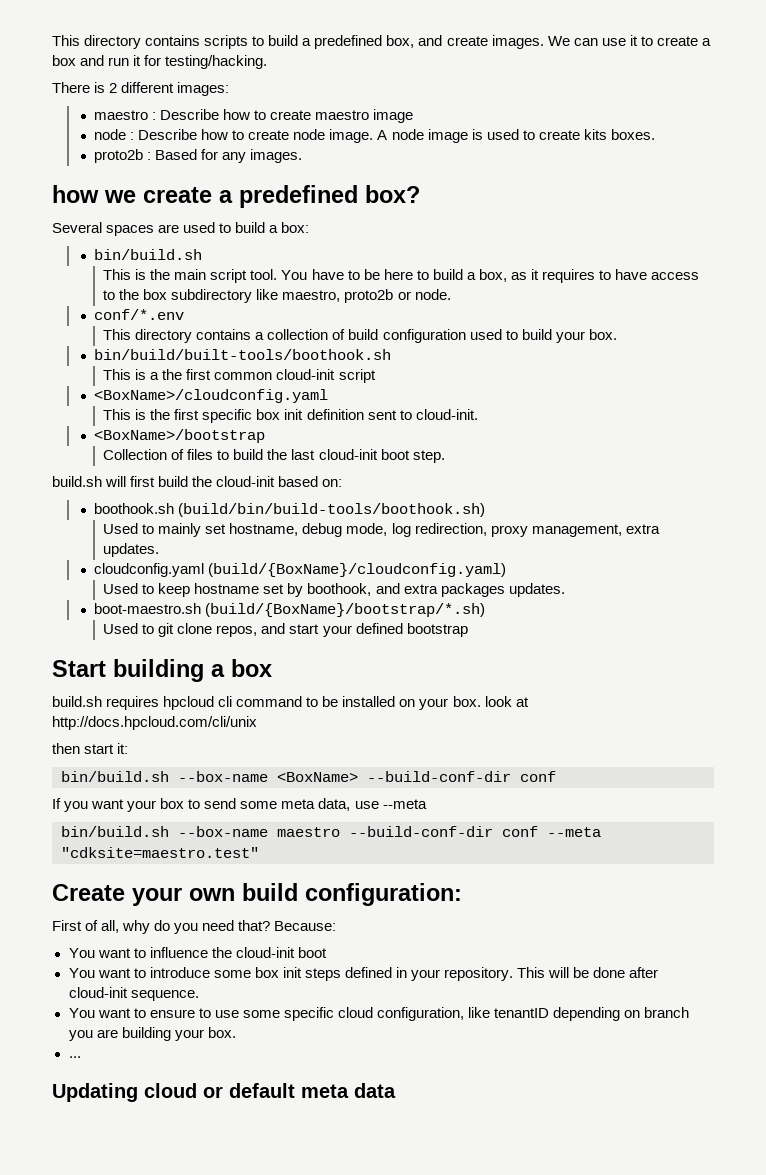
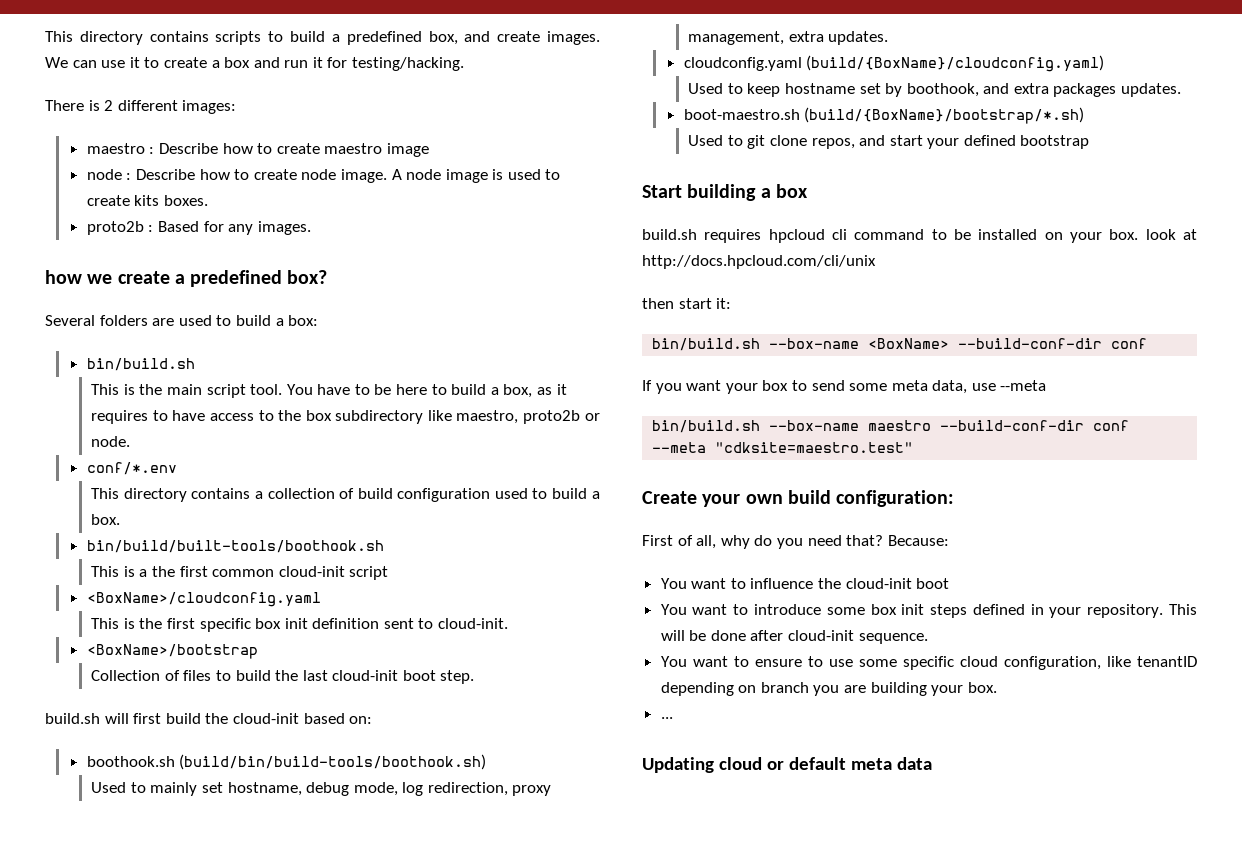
- Several spaces are used to build a box:
+ Several folders are used to build a box:
- This directory contains a collection of build configuration used to build your box.
+ This directory contains a collection of build configuration used to build a box.

